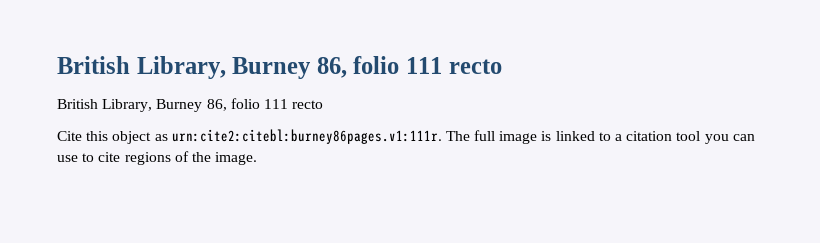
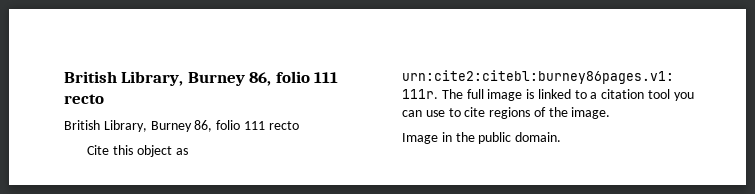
+ Image in the public domain.

